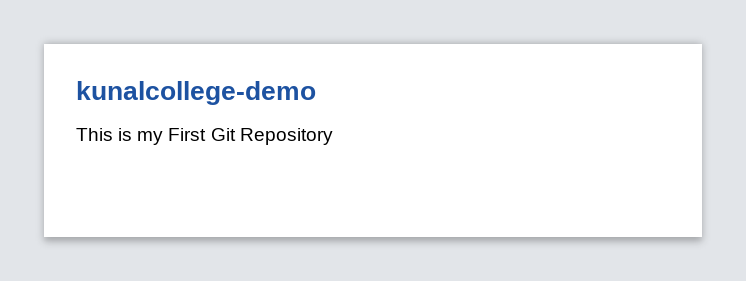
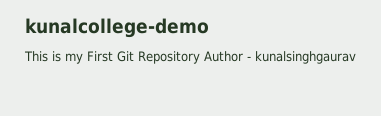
- This is my First Git Repository
+ This is my First Git Repository Author - kunalsinghgaurav

